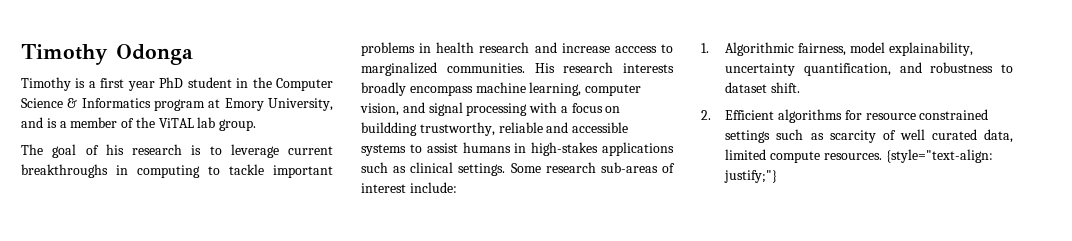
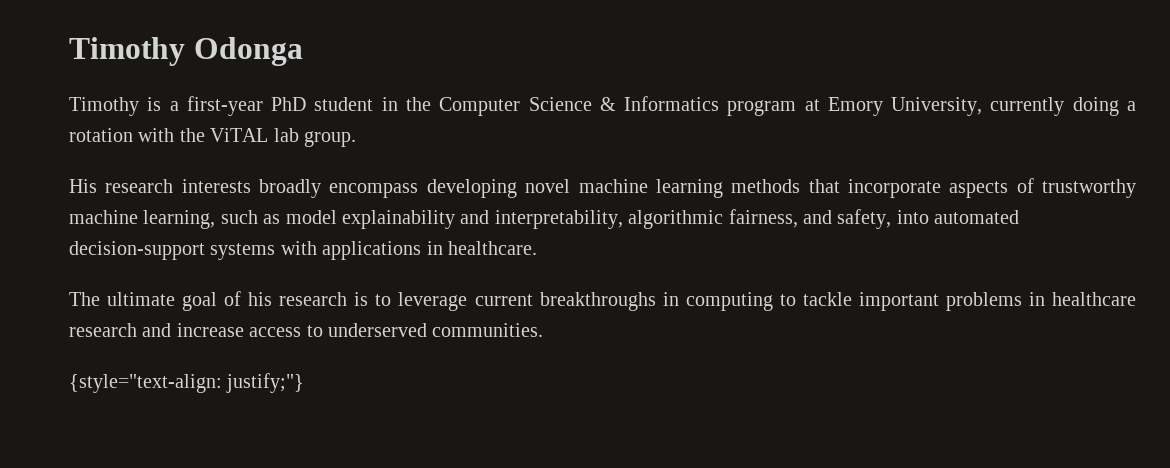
- Timothy is a first year PhD student in the Computer Science & Informatics program at Emory University, and is a member of the ViTAL lab group.
+ Timothy is a first-year PhD student in the Computer Science & Informatics program at Emory University, currently doing a rotation with the ViTAL lab group.
+ His research interests broadly encompass developing novel machine learning methods that incorporate aspects of trustworthy machine learning, such as model explainability and interpretability, algorithmic fairness, and safety, into automated decision-support systems with applications in healthcare.
- The goal of his research is to leverage current breakthroughs in computing to tackle important problems in health research and increase acccess to marginalized communities. His research interests broadly encompass machine learning, computer vision, and signal processing with a focus on buildding trustworthy, reliable and accessible systems to assist humans in high-stakes applications such as clinical settings. Some research sub-areas of interest include:
- 1. Algorithmic fairness, model explainability, uncertainty quantification, and robustness to dataset shift.
- 2. Efficient algorithms for resource constrained settings such as scarcity of well curated data, limited compute resources. {style="text-align: justify;"}
+ The ultimate goal of his research is to leverage current breakthroughs in computing to tackle important problems in healthcare research and increase access to underserved communities.
+ {style="text-align: justify;"}

